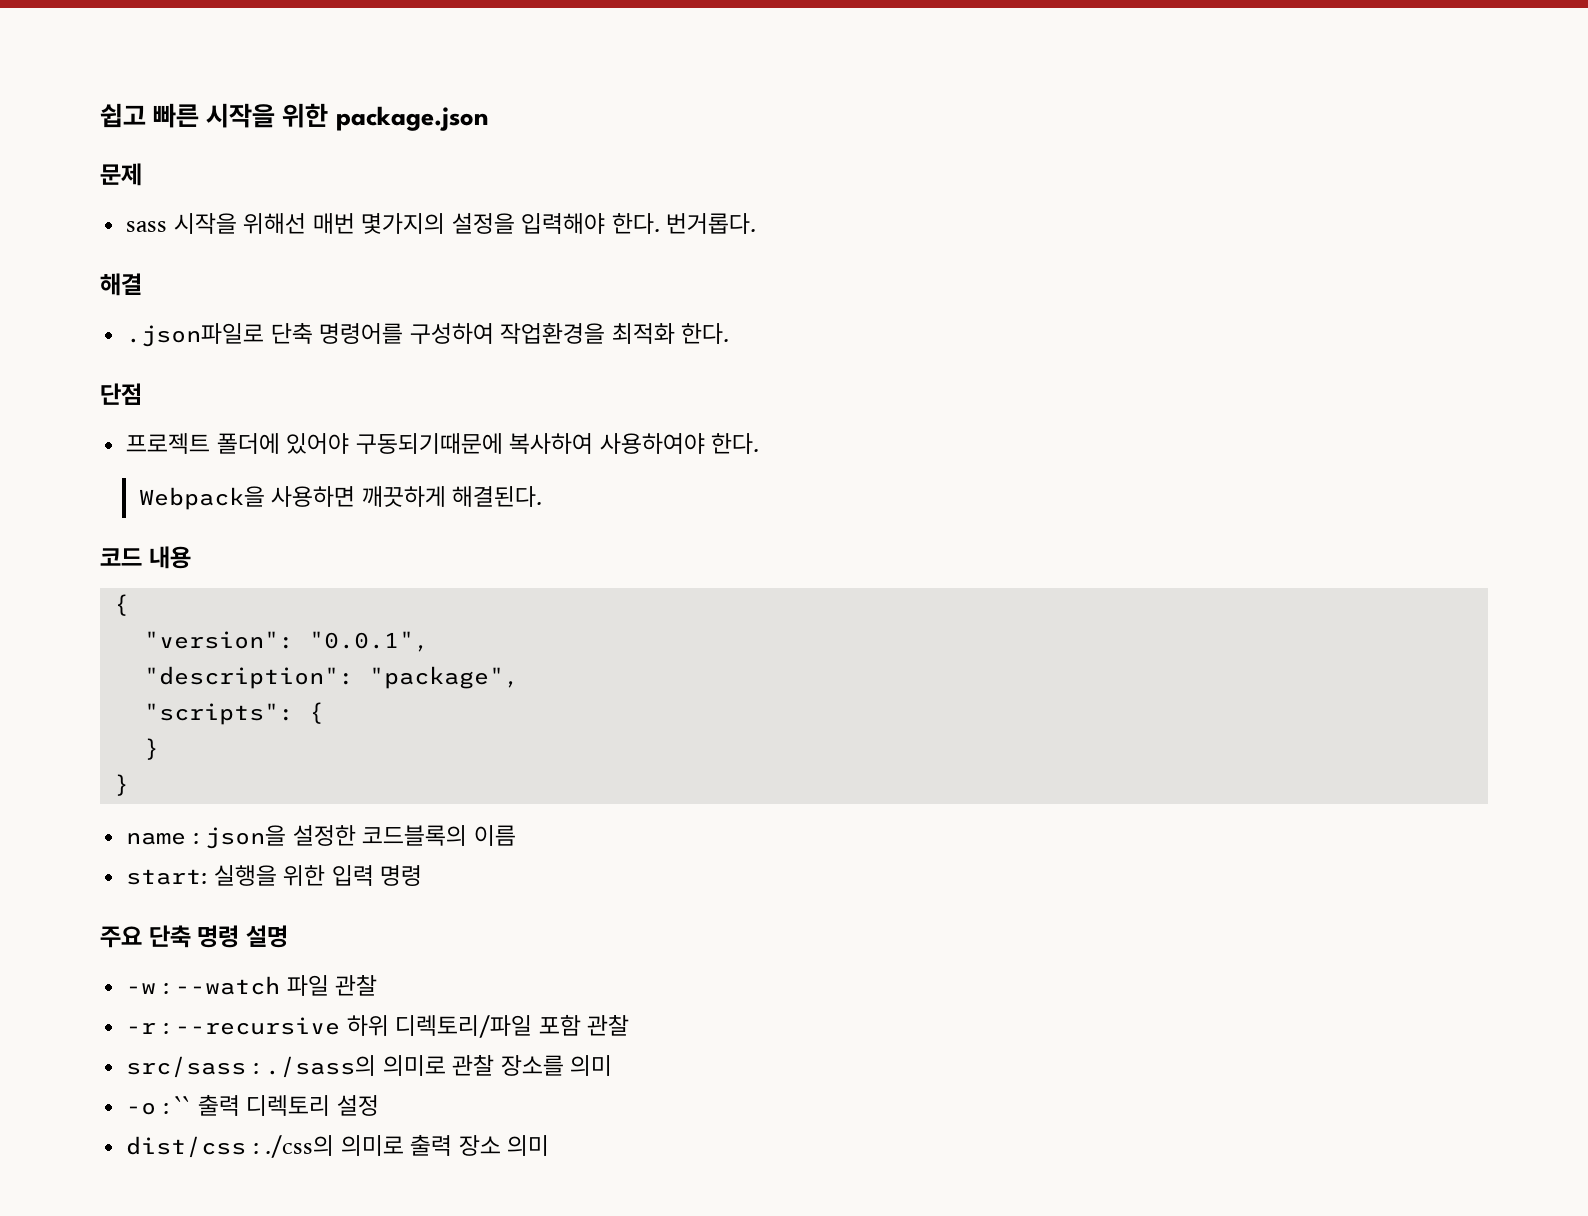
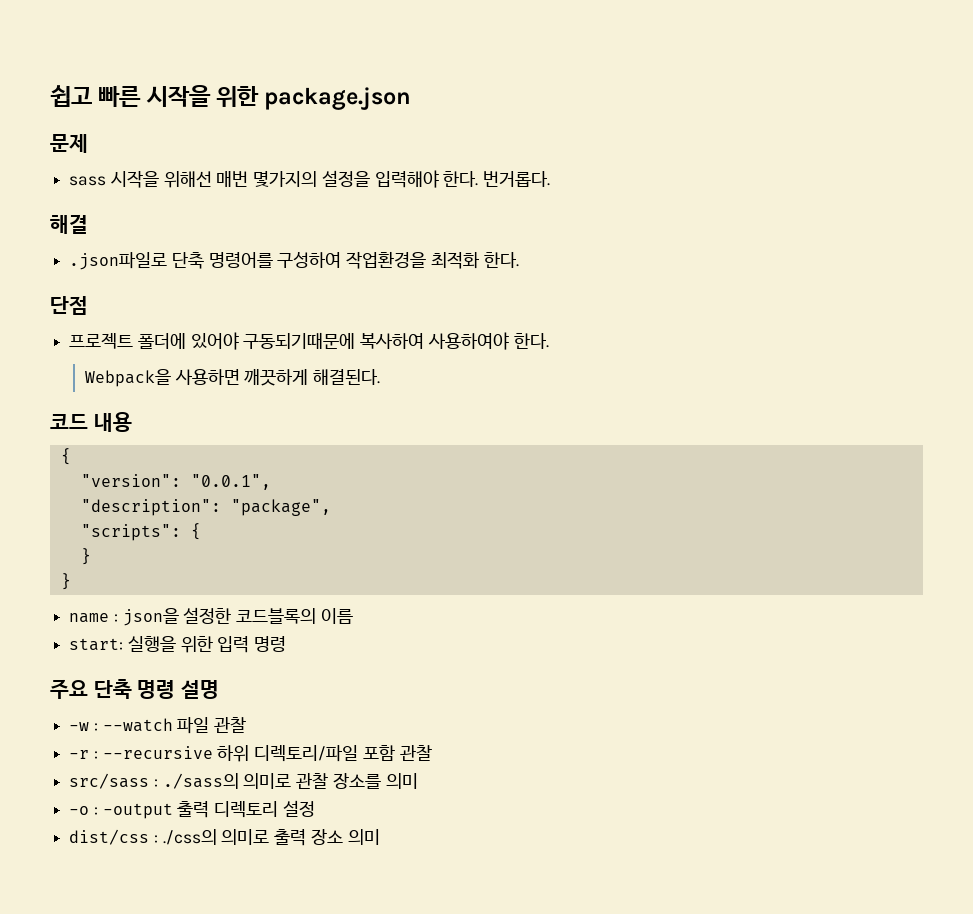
- -o : `` 출력 디렉토리 설정
+ -o : -output 출력 디렉토리 설정

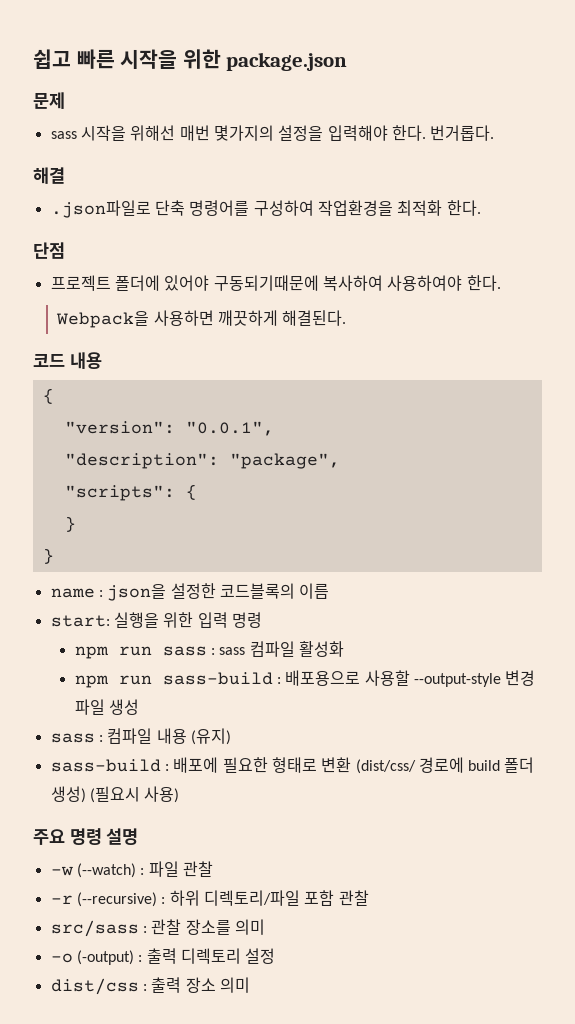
+ npm run sass : sass 컴파일 활성화
+ npm run sass-build : 배포용으로 사용할 --output-style 변경 파일 생성
+ sass : 컴파일 내용 (유지)
+ sass-build : 배포에 필요한 형태로 변환 (dist/css/ 경로에 build 폴더 생성) (필요시 사용)
- 주요 단축 명령 설명
+ 주요 명령 설명
- -w : --watch 파일 관찰
+ -w (--watch) : 파일 관찰
- -r : --recursive 하위 디렉토리/파일 포함 관찰
+ -r (--recursive) : 하위 디렉토리/파일 포함 관찰
- src/sass : ./sass의 의미로 관찰 장소를 의미
+ src/sass : 관찰 장소를 의미
- -o : -output 출력 디렉토리 설정
+ -o (-output) : 출력 디렉토리 설정
- dist/css : ./css의 의미로 출력 장소 의미
+ dist/css : 출력 장소 의미

